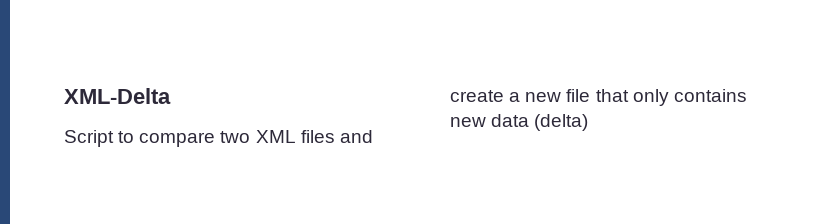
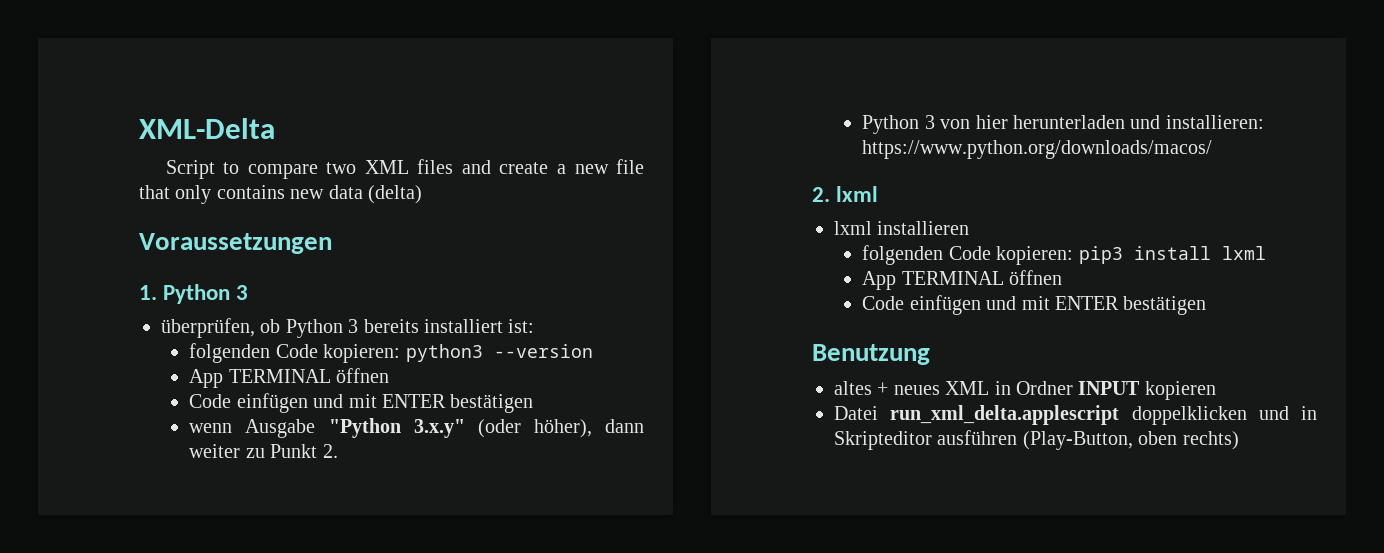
+ Voraussetzungen
+ 1. Python 3
+ überprüfen, ob Python 3 bereits installiert ist:
+ folgenden Code kopieren: python3 --version
+ App TERMINAL öffnen
+ Code einfügen und mit ENTER bestätigen
+ wenn Ausgabe "Python 3.x.y" (oder höher), dann weiter zu Punkt 2.
+ Python 3 von hier herunterladen und installieren: https://www.python.org/downloads/macos/
+ 2. lxml
+ lxml installieren
+ folgenden Code kopieren: pip3 install lxml
+ App TERMINAL öffnen
+ Code einfügen und mit ENTER bestätigen
+ Benutzung
+ altes + neues XML in Ordner INPUT kopieren
+ Datei run_xml_delta.applescript doppelklicken und in Skripteditor ausführen (Play-Button, oben rechts)

